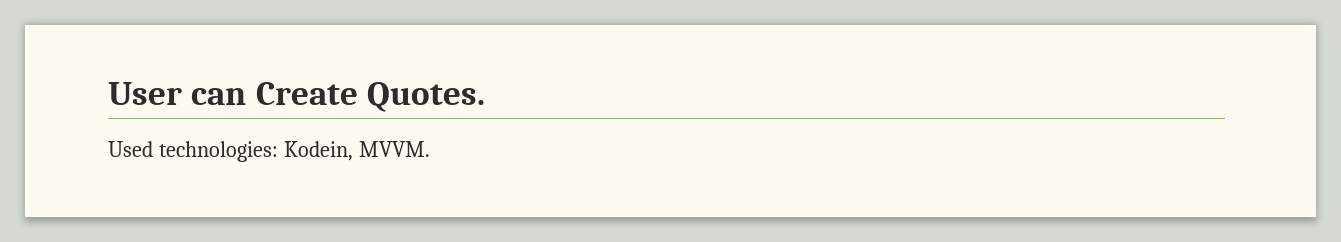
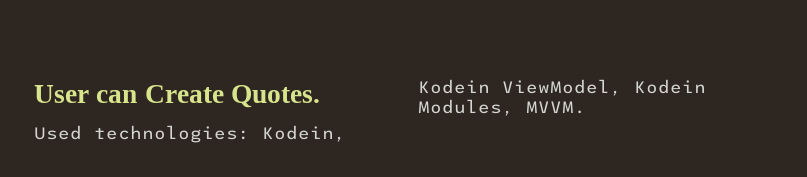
- Used technologies: Kodein, MVVM.
+ Used technologies: Kodein, Kodein ViewModel, Kodein Modules, MVVM.

